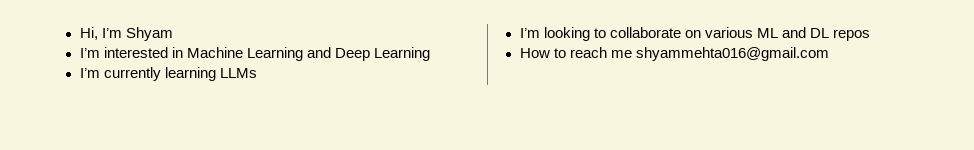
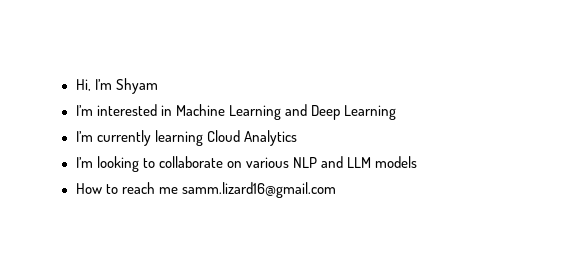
- I’m currently learning LLMs
+ I’m currently learning Cloud Analytics
- I’m looking to collaborate on various ML and DL repos
+ I’m looking to collaborate on various NLP and LLM models
- How to reach me shyammehta016@gmail.com
+ How to reach me samm.lizard16@gmail.com

